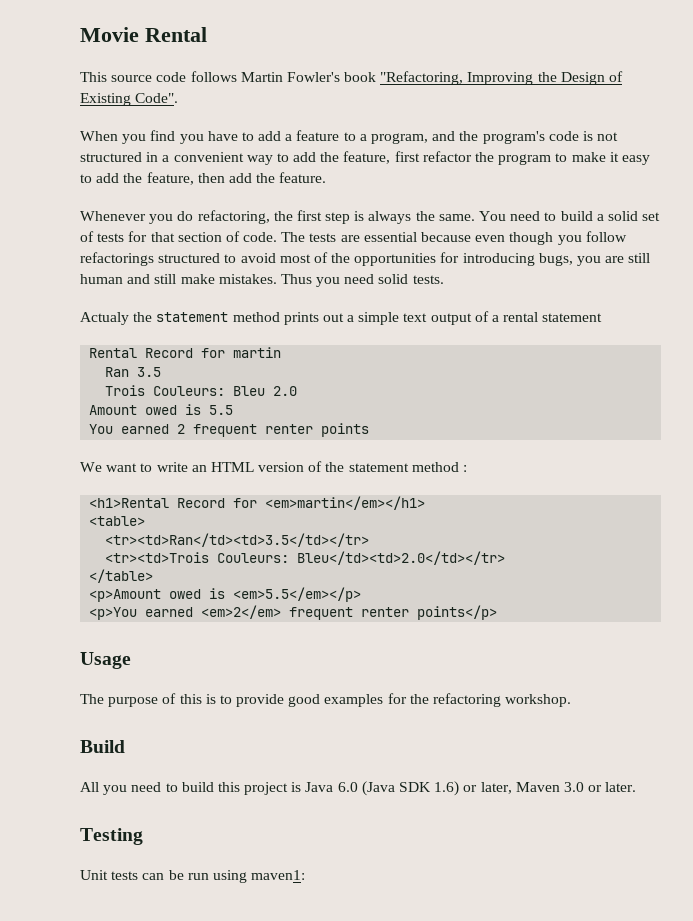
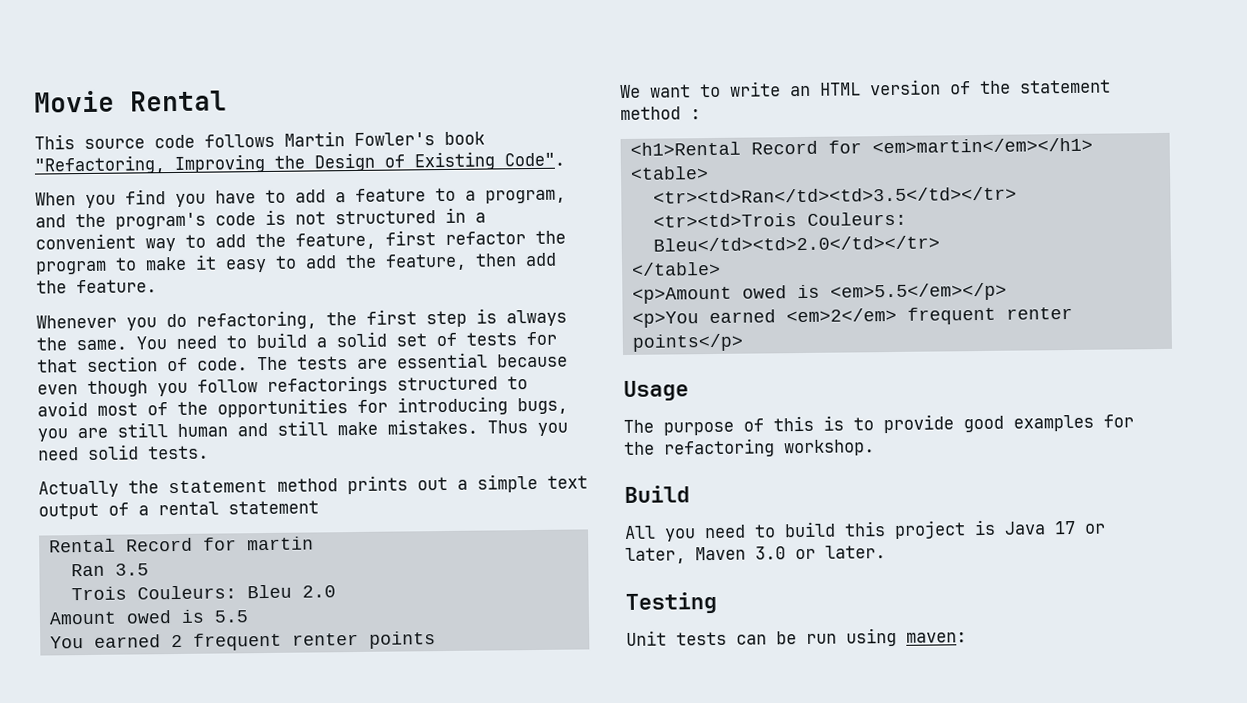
- Actualy the statement method prints out a simple text output of a rental statement
+ Actually the statement method prints out a simple text output of a rental statement
- All you need to build this project is Java 6.0 (Java SDK 1.6) or later, Maven 3.0 or later.
+ All you need to build this project is Java 17 or later, Maven 3.0 or later.
- Unit tests can be run using maven1:
+ Unit tests can be run using maven:

